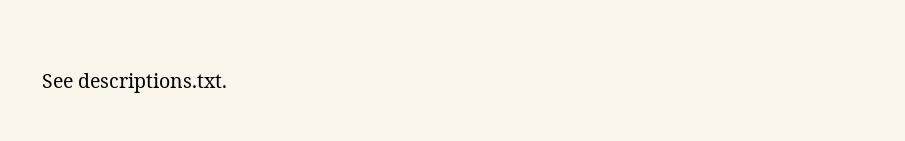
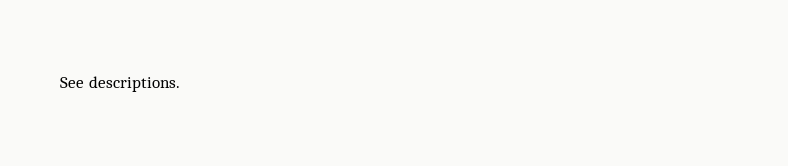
- See descriptions.txt.
+ See descriptions.

